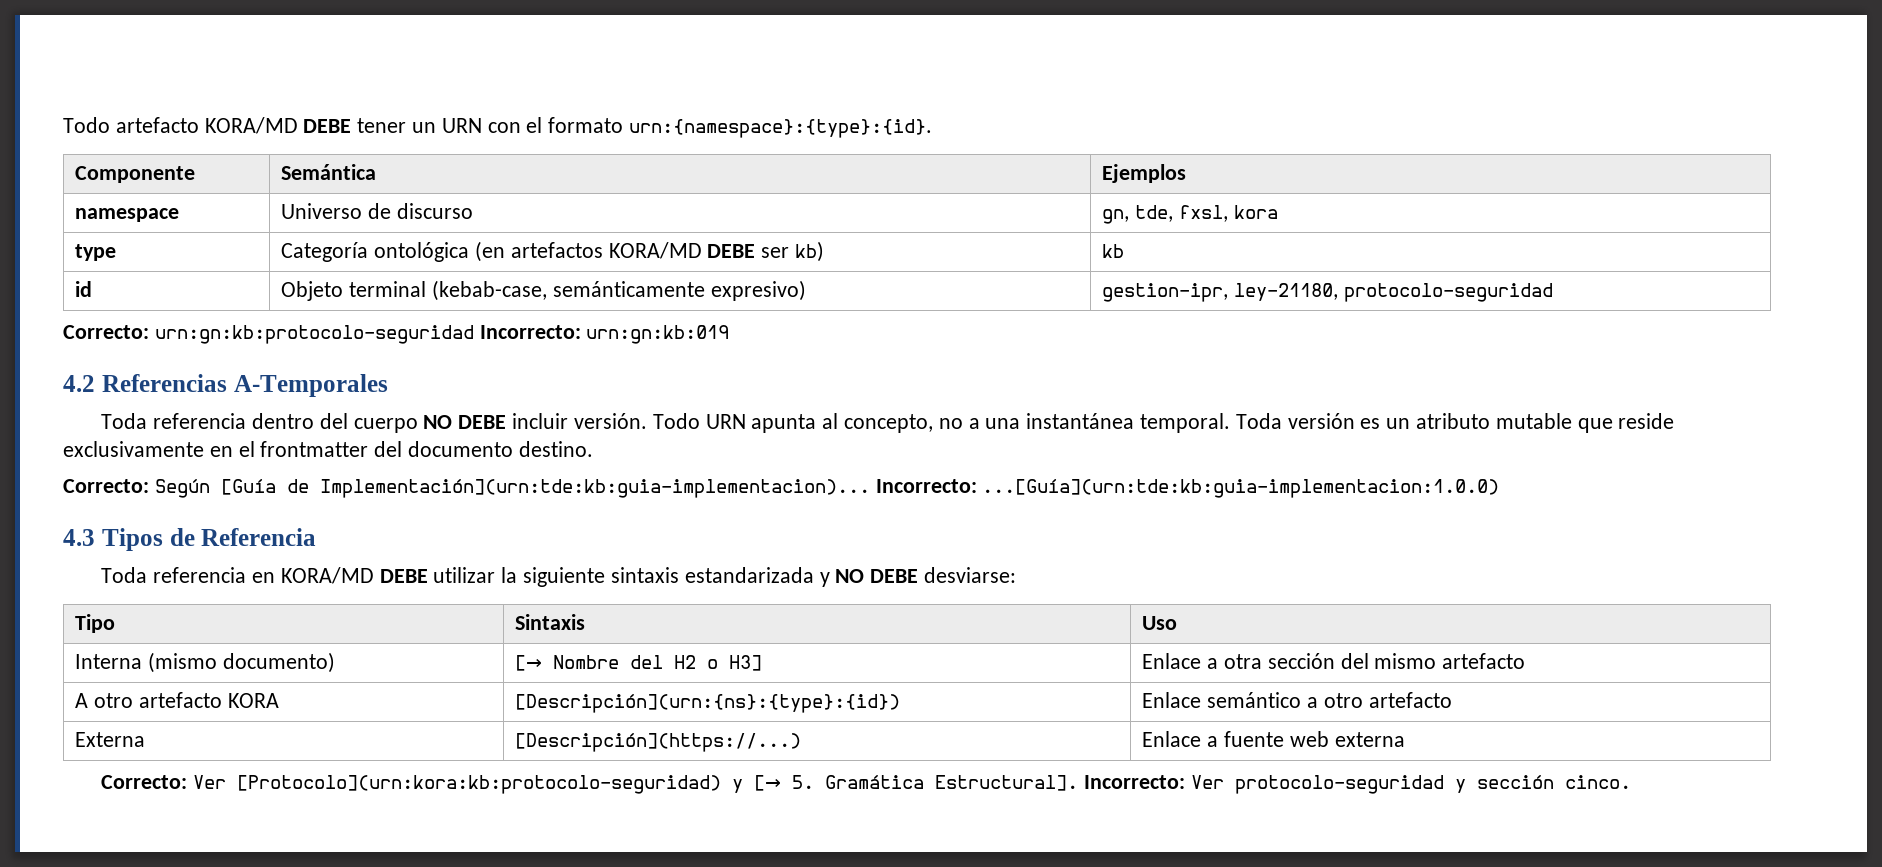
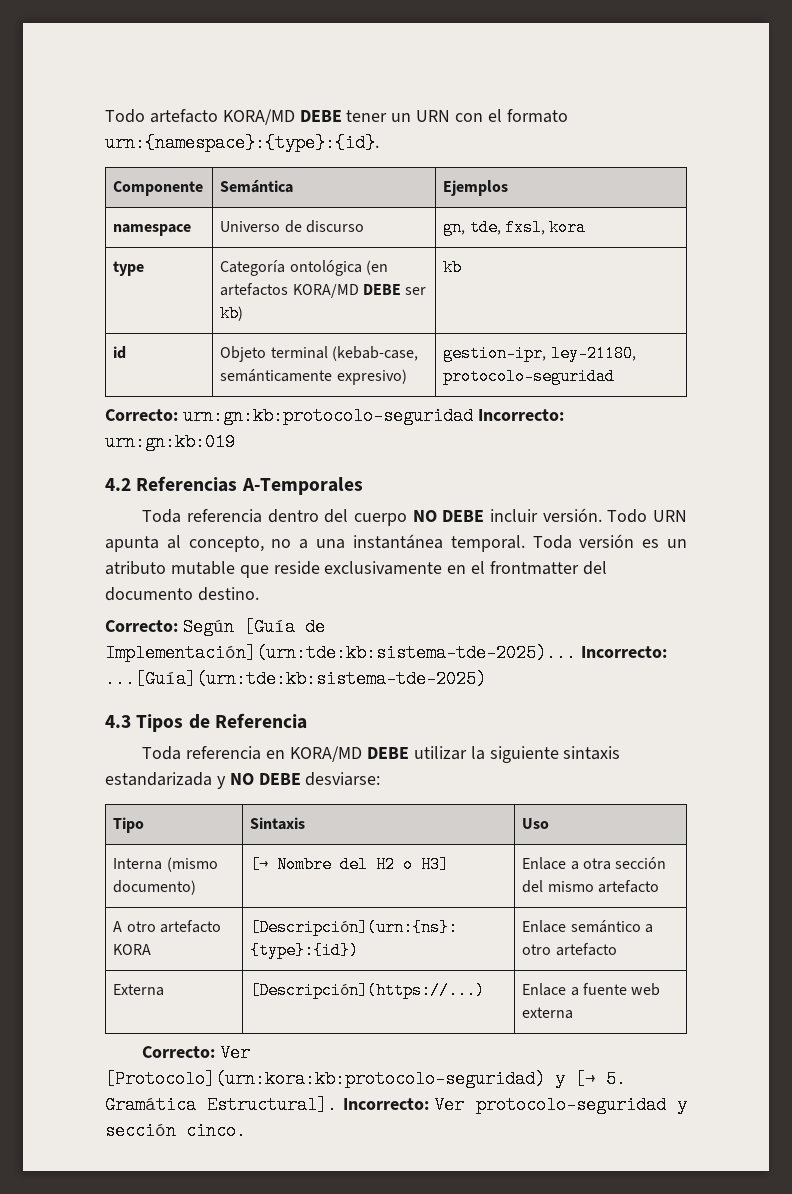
- Correcto: Según [Guía de Implementación](urn:tde:kb:guia-implementacion)... Incorrecto: ...[Guía](urn:tde:kb:guia-implementacion:1.0.0)
+ Correcto: Según [Guía de Implementación](urn:tde:kb:sistema-tde-2025)... Incorrecto: ...[Guía](urn:tde:kb:sistema-tde-2025)

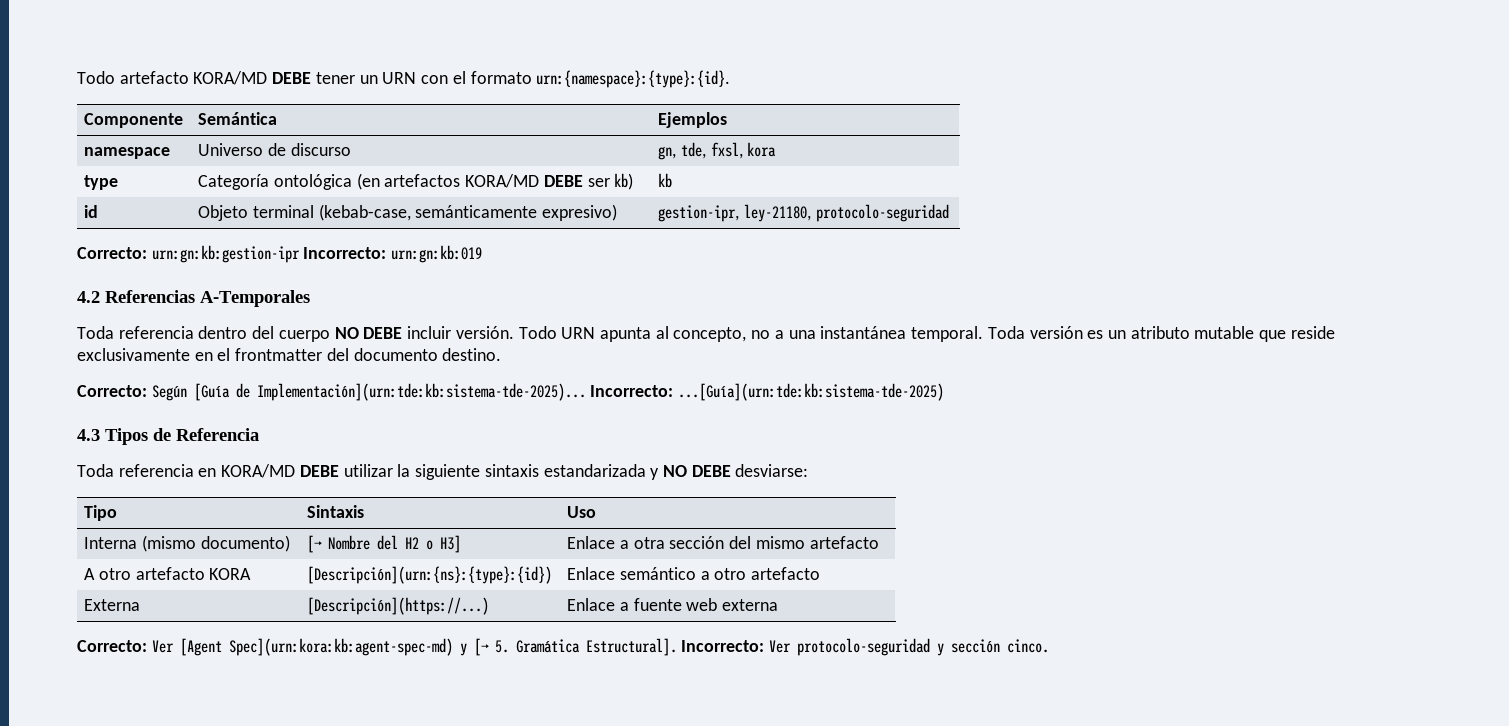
- Correcto: urn:gn:kb:protocolo-seguridad Incorrecto: urn:gn:kb:019
+ Correcto: urn:gn:kb:gestion-ipr Incorrecto: urn:gn:kb:019
- Correcto: Ver [Protocolo](urn:kora:kb:protocolo-seguridad) y [→ 5. Gramática Estructural].
+ Correcto: Ver [Agent Spec](urn:kora:kb:agent-spec-md) y [→ 5. Gramática Estructural].

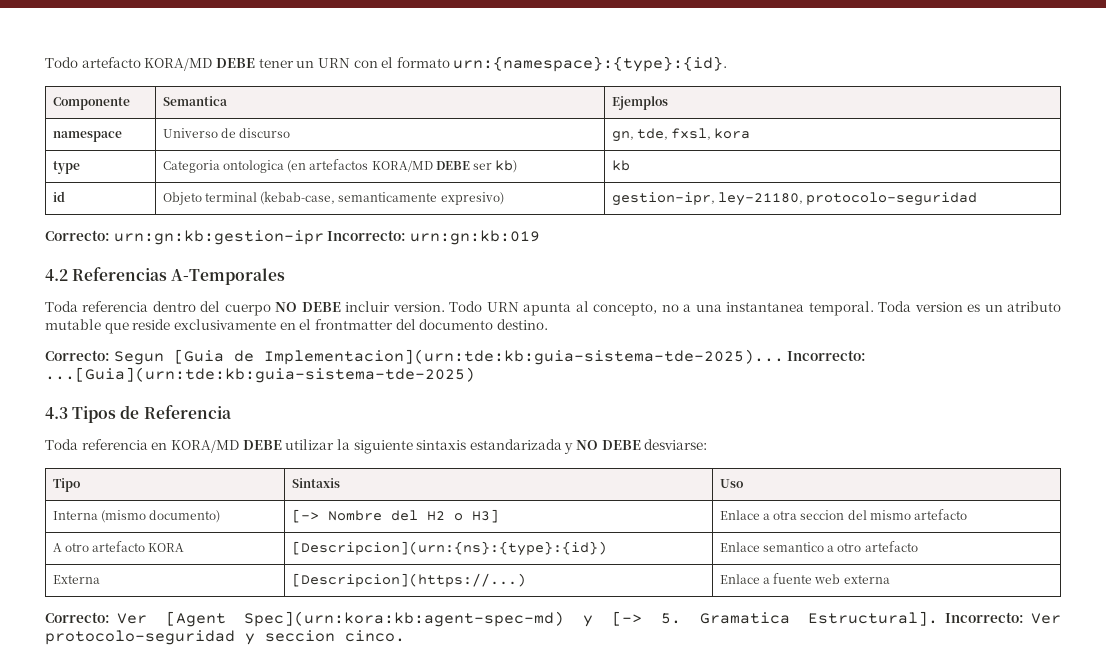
- Componente | Semántica | Ejemplos
+ Componente | Semantica | Ejemplos
- type | Categoría ontológica (en artefactos KORA/MD DEBE ser kb) | kb
+ type | Categoria ontologica (en artefactos KORA/MD DEBE ser kb) | kb
- id | Objeto terminal (kebab-case, semánticamente expresivo) | gestion-ipr, ley-21180, protocolo-seguridad
+ id | Objeto terminal (kebab-case, semanticamente expresivo) | gestion-ipr, ley-21180, protocolo-seguridad
- Toda referencia dentro del cuerpo NO DEBE incluir versión.
+ Toda referencia dentro del cuerpo NO DEBE incluir version.
- Todo URN apunta al concepto, no a una instantánea temporal.
+ Todo URN apunta al concepto, no a una instantanea temporal.
- Toda versión es un atributo mutable que reside exclusivamente en el frontmatter del documento destino.
+ Toda version es un atributo mutable que reside exclusivamente en el frontmatter del documento destino.
- Correcto: Según [Guía de Implementación](urn:tde:kb:sistema-tde-2025)... Incorrecto: ...[Guía](urn:tde:kb:sistema-tde-2025)
+ Correcto: Segun [Guia de Implementacion](urn:tde:kb:guia-sistema-tde-2025)... Incorrecto: ...[Guia](urn:tde:kb:guia-sistema-tde-2025)
- Interna (mismo documento) | [→ Nombre del H2 o H3] | Enlace a otra sección del mismo artefacto
+ Interna (mismo documento) | [-> Nombre del H2 o H3] | Enlace a otra seccion del mismo artefacto
- A otro artefacto KORA | [Descripción](urn:{ns}:{type}:{id}) | Enlace semántico a otro artefacto
+ A otro artefacto KORA | [Descripcion](urn:{ns}:{type}:{id}) | Enlace semantico a otro artefacto
- Externa | [Descripción](https://...) | Enlace a fuente web externa
+ Externa | [Descripcion](https://...) | Enlace a fuente web externa
- Correcto: Ver [Agent Spec](urn:kora:kb:agent-spec-md) y [→ 5. Gramática Estructural].
+ Correcto: Ver [Agent Spec](urn:kora:kb:agent-spec-md) y [-> 5. Gramatica Estructural].
- Incorrecto: Ver protocolo-seguridad y sección cinco.
+ Incorrecto: Ver protocolo-seguridad y seccion cinco.

